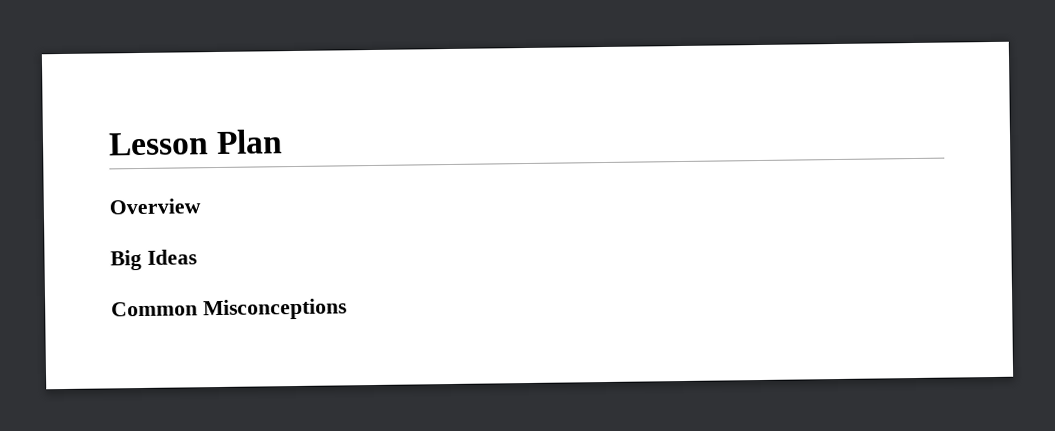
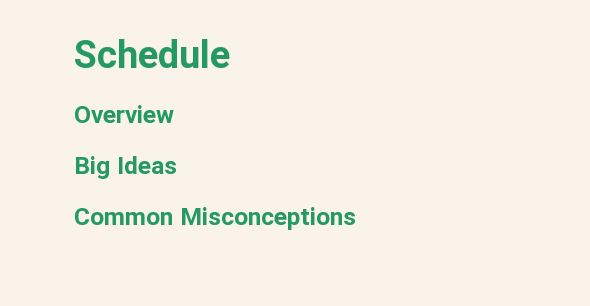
- Lesson Plan
+ Schedule

